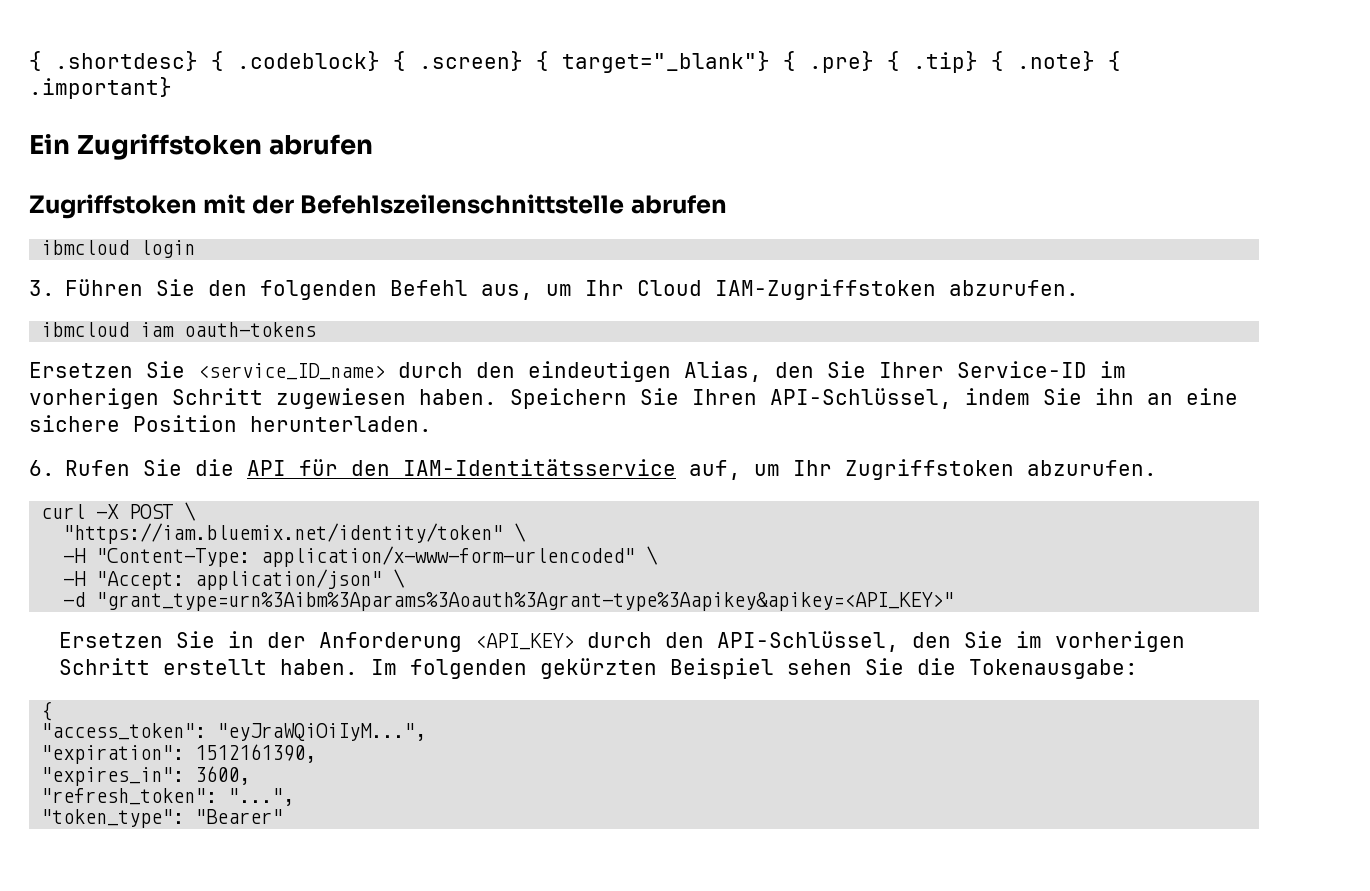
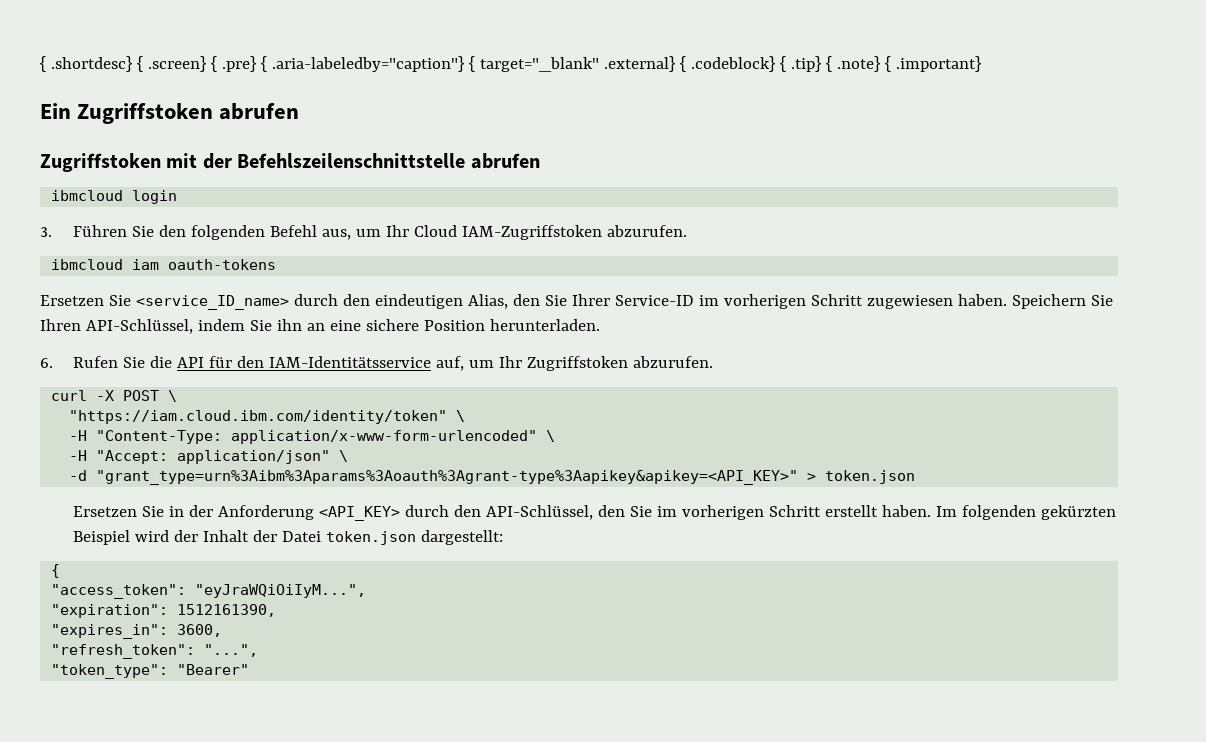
- { .shortdesc} { .codeblock} { .screen} { target="_blank"} { .pre} { .tip} { .note} { .important}
+ { .shortdesc} { .screen} { .pre} { .aria-labeledby="caption"} { target="_blank" .external} { .codeblock} { .tip} { .note} { .important}
- "https://iam.bluemix.net/identity/token" \
+ "https://iam.cloud.ibm.com/identity/token" \
- -d "grant_type=urn%3Aibm%3Aparams%3Aoauth%3Agrant-type%3Aapikey&apikey=<API_KEY>"
+ -d "grant_type=urn%3Aibm%3Aparams%3Aoauth%3Agrant-type%3Aapikey&apikey=<API_KEY>" > token.json
- Im folgenden gekürzten Beispiel sehen Sie die Tokenausgabe:
+ Im folgenden gekürzten Beispiel wird der Inhalt der Datei token.json dargestellt:

